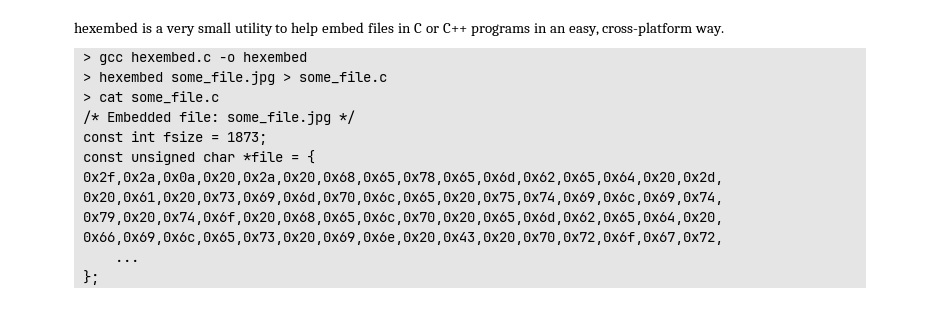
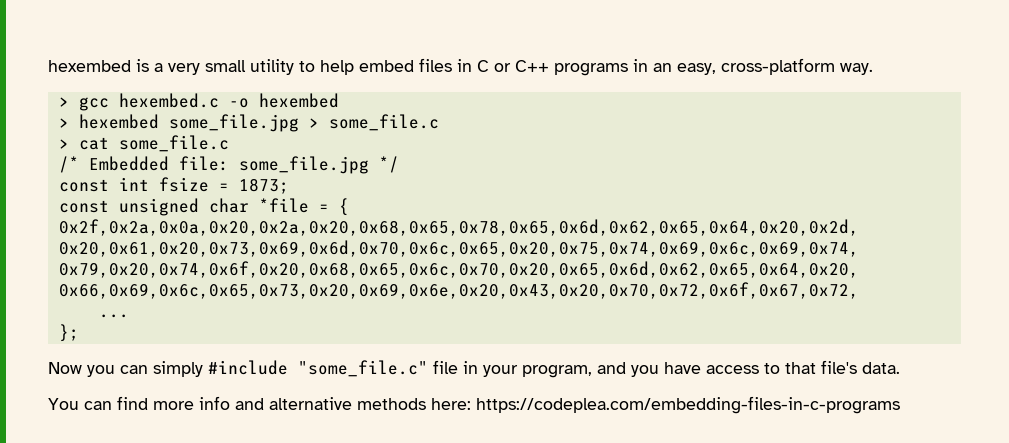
+ Now you can simply #include "some_file.c" file in your program, and you have access to that file's data.
+ You can find more info and alternative methods here: https://codeplea.com/embedding-files-in-c-programs

